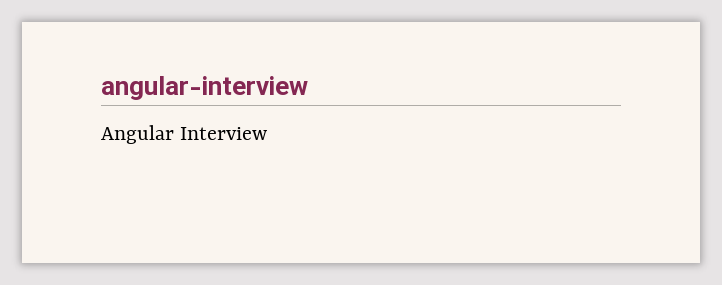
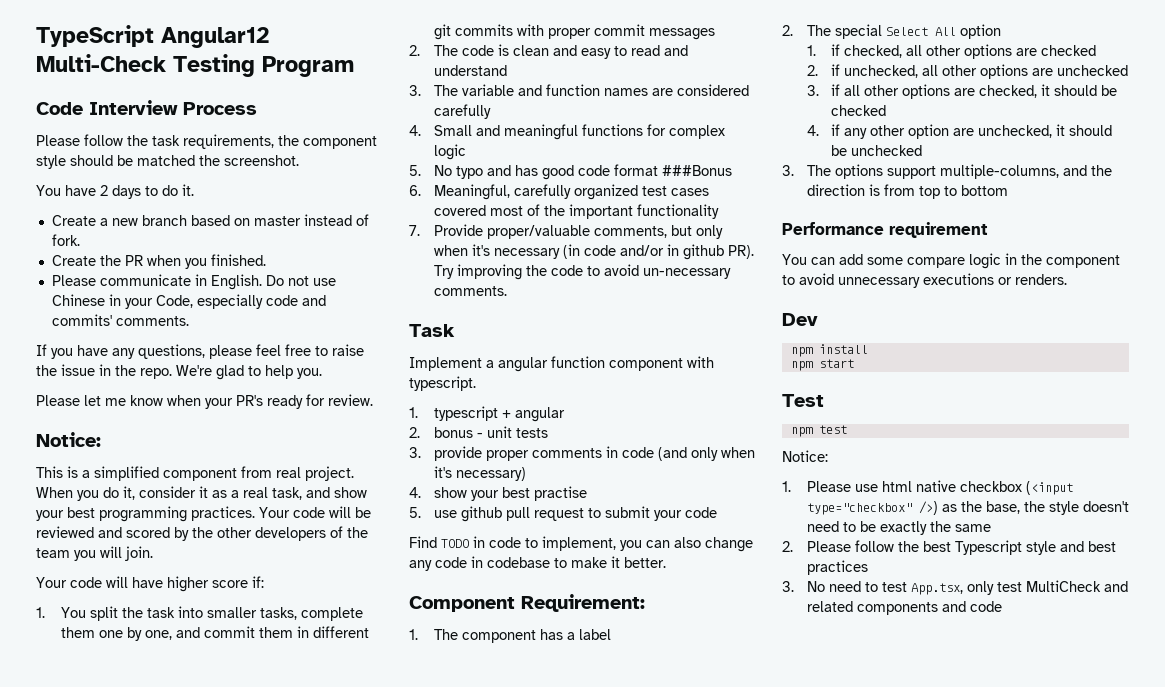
- angular-interview
- Angular Interview
+ TypeScript Angular12 Multi-Check Testing Program
+ Code Interview Process
+ Please follow the task requirements, the component style should be matched the screenshot.
+ You have 2 days to do it.
+ Create a new branch based on master instead of fork.
+ Create the PR when you finished.
+ Please communicate in English. Do not use Chinese in your Code, especially code and commits' comments.
+ If you have any questions, please feel free to raise the issue in the repo. We're glad to help you.
+ Please let me know when your PR's ready for review.
+ Notice:
+ This is a simplified component from real project. When you do it, consider it as a real task, and show your best programming practices. Your code will be reviewed and scored by the other developers of the team you will join.
+ Your code will have higher score if:
+ 1. You split the task into smaller tasks, complete them one by one, and commit them in different git commits with proper commit messages
+ 2. The code is clean and easy to read and understand
+ 3. The variable and function names are considered carefully
+ 4. Small and meaningful functions for complex logic
+ 5. No typo and has good code format ###Bonus
+ 6. Meaningful, carefully organized test cases covered most of the important functionality
+ 7. Provide proper/valuable comments, but only when it's necessary (in code and/or in github PR). Try improving the code to avoid un-necessary comments.
+ Task
+ Implement a angular function component with typescript.
+ 1. typescript + angular
+ 2. bonus - unit tests
+ 3. provide proper comments in code (and only when it's necessary)
+ 4. show your best practise
+ 5. use github pull request to submit your code
+ Find TODO in code to implement, you can also change any code in codebase to make it better.
+ Component Requirement:
+ 1. The component has a label
+ 2. The special Select All option
+ 1. if checked, all other options are checked
+ 2. if unchecked, all other options are unchecked
+ 3. if all other options are checked, it should be checked
+ 4. if any other option are unchecked, it should be unchecked
+ 3. The options support multiple-columns, and the direction is from top to bottom
+ Performance requirement
+ You can add some compare logic in the component to avoid unnecessary executions or renders.
+ Dev
+ npm install
+ npm start
+ Test
+ npm test
+ Notice:
+ 1. Please use html native checkbox (<input type="checkbox" />) as the base, the style doesn't need to be exactly the same
+ 2. Please follow the best Typescript style and best practices
+ 3. No need to test App.tsx, only test MultiCheck and related components and code

